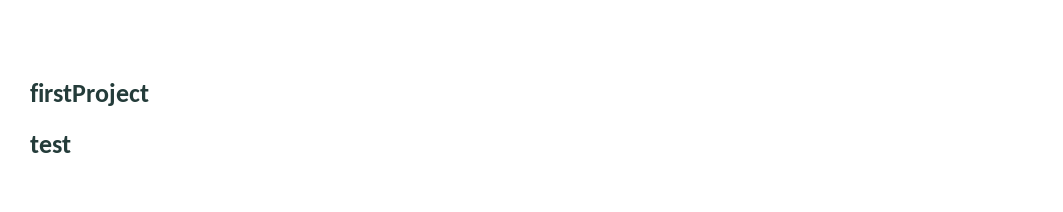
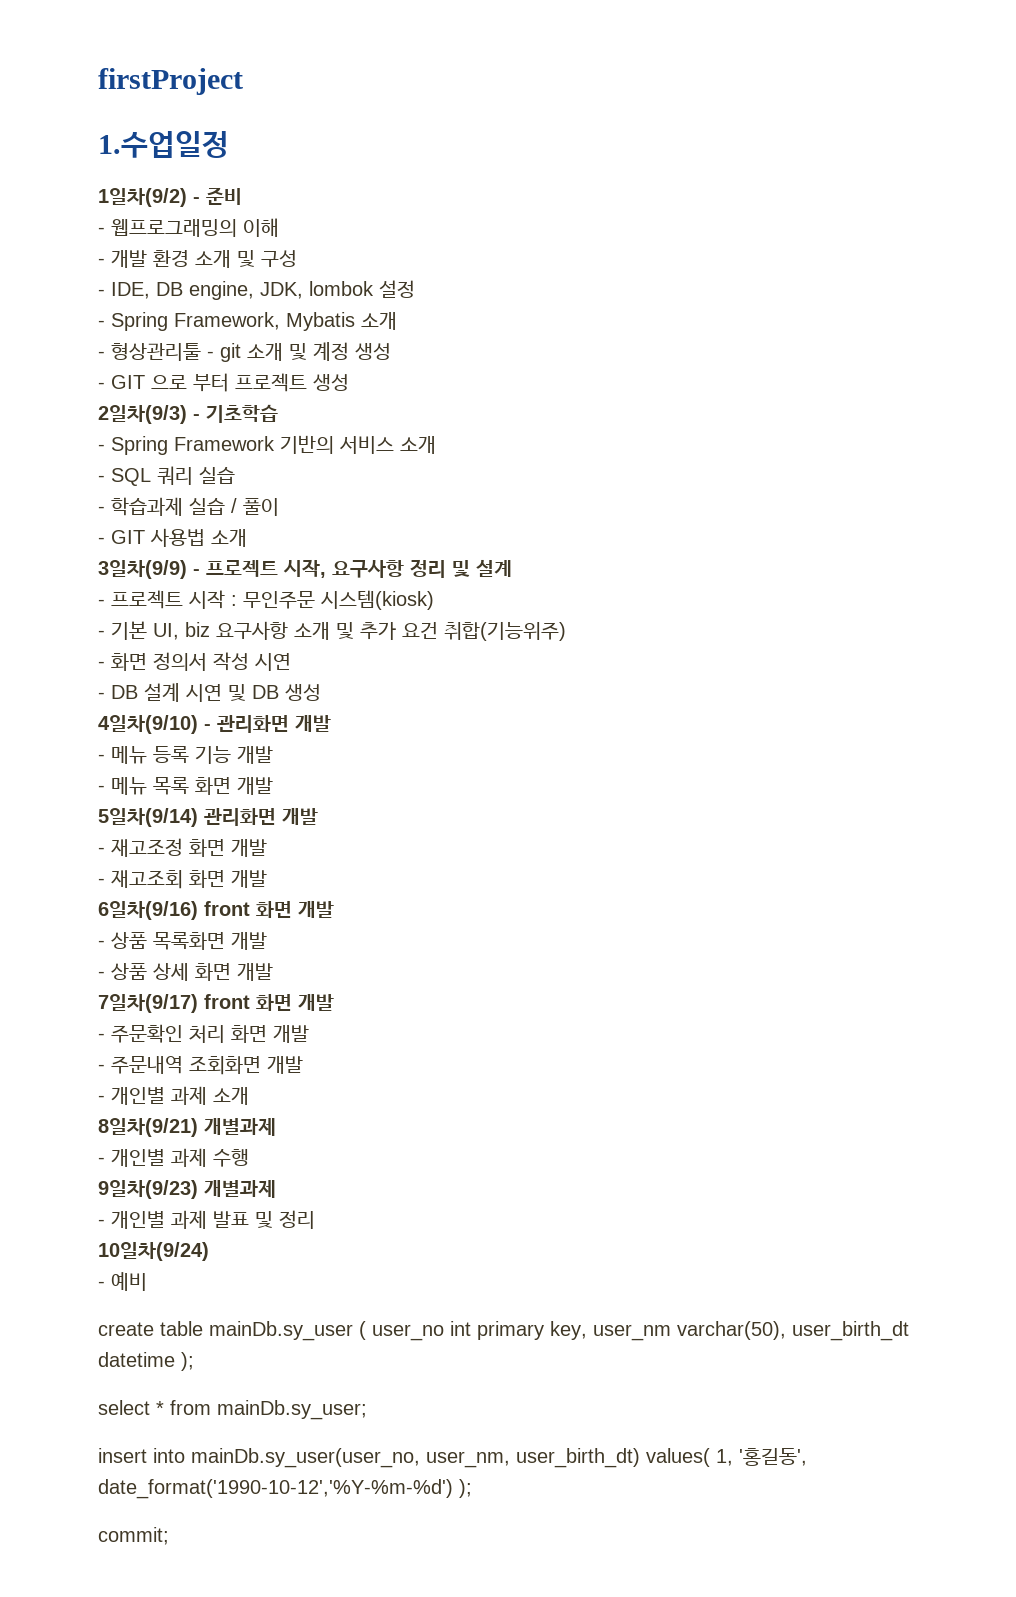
- test
+ 1.수업일정
+ 1일차(9/2) - 준비
+ - 웹프로그래밍의 이해
+ - 개발 환경 소개 및 구성
+ - IDE, DB engine, JDK, lombok 설정
+ - Spring Framework, Mybatis 소개
+ - 형상관리툴 - git 소개 및 계정 생성
+ - GIT 으로 부터 프로젝트 생성
+ 2일차(9/3) - 기초학습
+ - Spring Framework 기반의 서비스 소개
+ - SQL 쿼리 실습
+ - 학습과제 실습 / 풀이
+ - GIT 사용법 소개
+ 3일차(9/9) - 프로젝트 시작, 요구사항 정리 및 설계
+ - 프로젝트 시작 : 무인주문 시스템(kiosk)
+ - 기본 UI, biz 요구사항 소개 및 추가 요건 취합(기능위주)
+ - 화면 정의서 작성 시연
+ - DB 설계 시연 및 DB 생성
+ 4일차(9/10) - 관리화면 개발
+ - 메뉴 등록 기능 개발
+ - 메뉴 목록 화면 개발
+ 5일차(9/14) 관리화면 개발
+ - 재고조정 화면 개발
+ - 재고조회 화면 개발
+ 6일차(9/16) front 화면 개발
+ - 상품 목록화면 개발
+ - 상품 상세 화면 개발
+ 7일차(9/17) front 화면 개발
+ - 주문확인 처리 화면 개발
+ - 주문내역 조회화면 개발
+ - 개인별 과제 소개
+ 8일차(9/21) 개별과제
+ - 개인별 과제 수행
+ 9일차(9/23) 개별과제
+ - 개인별 과제 발표 및 정리
+ 10일차(9/24)
+ - 예비
+ create table mainDb.sy_user ( user_no int primary key, user_nm varchar(50), user_birth_dt datetime );
+ select * from mainDb.sy_user;
+ insert into mainDb.sy_user(user_no, user_nm, user_birth_dt) values( 1, '홍길동', date_format('1990-10-12','%Y-%m-%d') );
+ commit;

